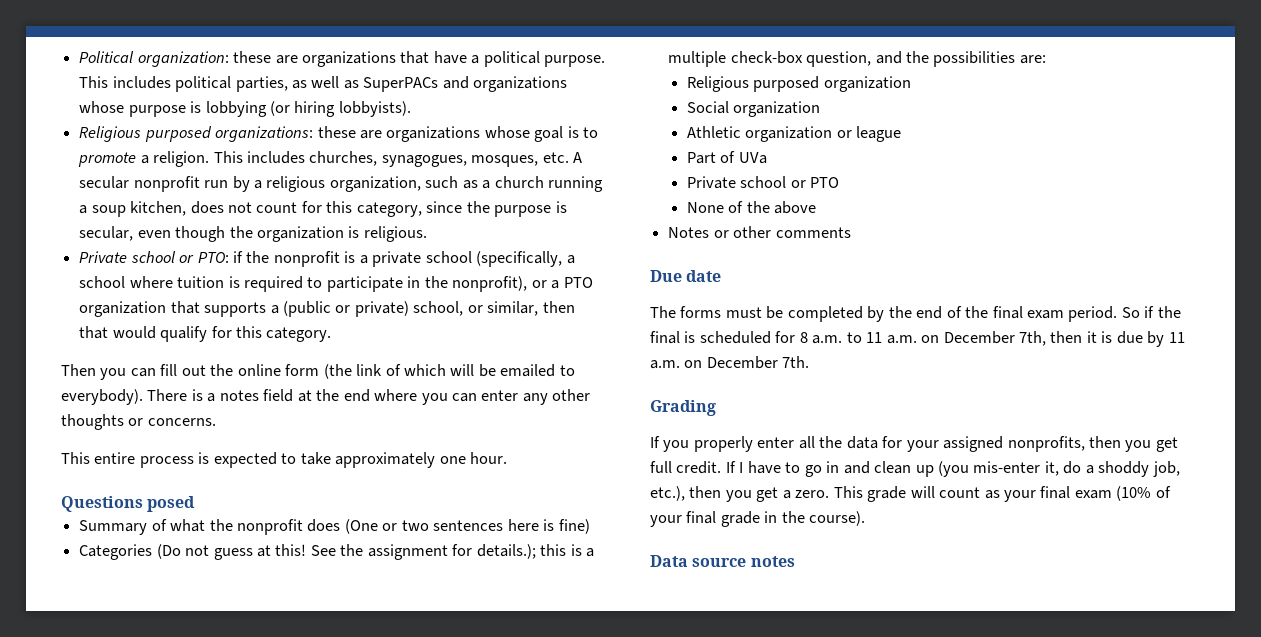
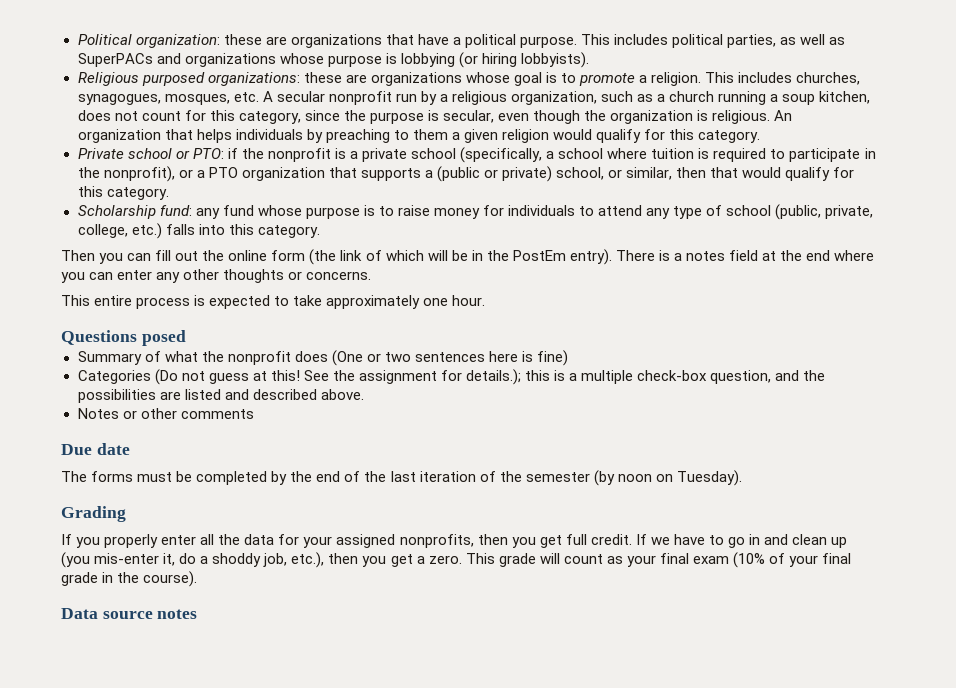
+ An organization that helps individuals by preaching to them a given religion would qualify for this category.
+ Scholarship fund: any fund whose purpose is to raise money for individuals to attend any type of school (public, private, college, etc.) falls into this category.
- Then you can fill out the online form (the link of which will be emailed to everybody).
+ Then you can fill out the online form (the link of which will be in the PostEm entry).
- See the assignment for details.); this is a multiple check-box question, and the possibilities are:
- Religious purposed organization
- Social organization
- Athletic organization or league
- Part of UVa
- Private school or PTO
- None of the above
+ See the assignment for details.); this is a multiple check-box question, and the possibilities are listed and described above.
- The forms must be completed by the end of the final exam period. So if the final is scheduled for 8 a.m. to 11 a.m. on December 7th, then it is due by 11 a.m. on December 7th.
+ The forms must be completed by the end of the last iteration of the semester (by noon on Tuesday).
- If I have to go in and clean up (you mis-enter it, do a shoddy job, etc.), then you get a zero.
+ If we have to go in and clean up (you mis-enter it, do a shoddy job, etc.), then you get a zero.

